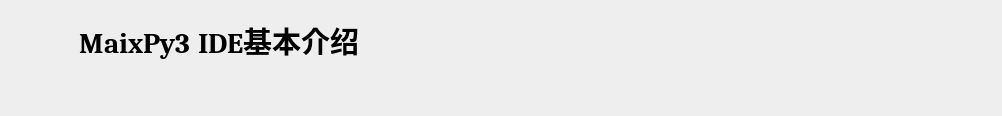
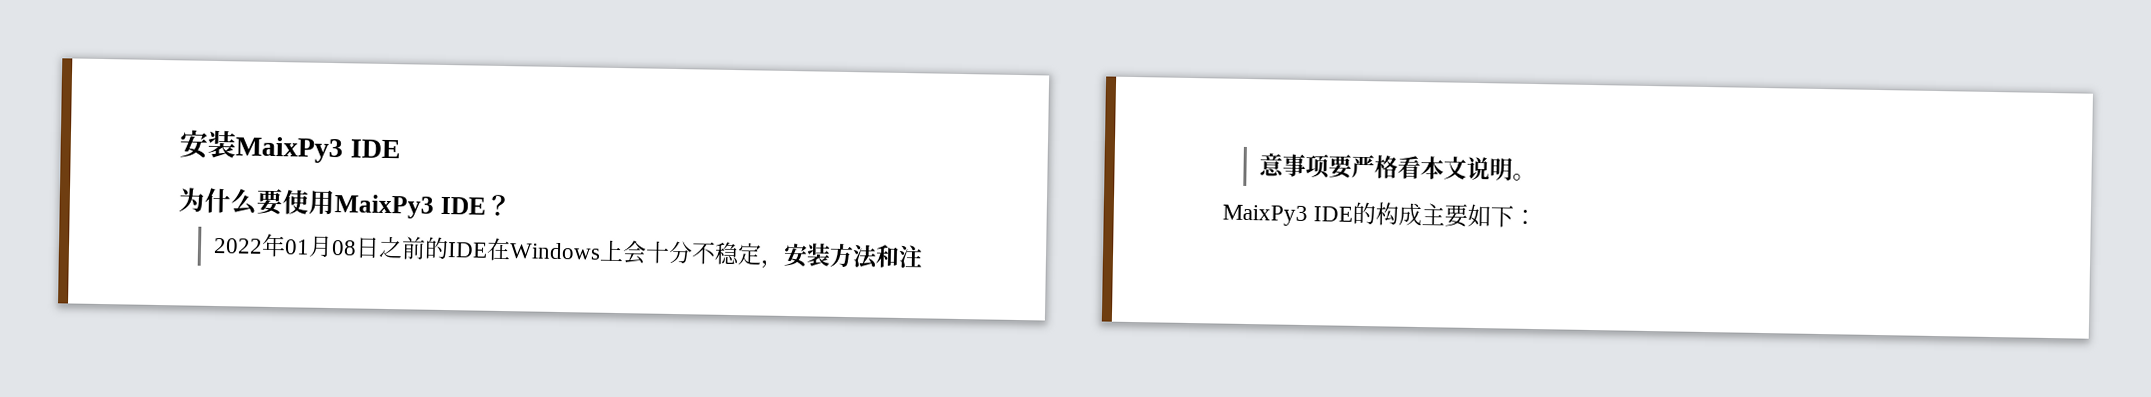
- MaixPy3 IDE基本介绍
+ 安装MaixPy3 IDE
+ 为什么要使用MaixPy3 IDE？
+ 2022年01月08日之前的IDE在Windows上会十分不稳定，安装方法和注意事项要严格看本文说明。
+ MaixPy3 IDE的构成主要如下：

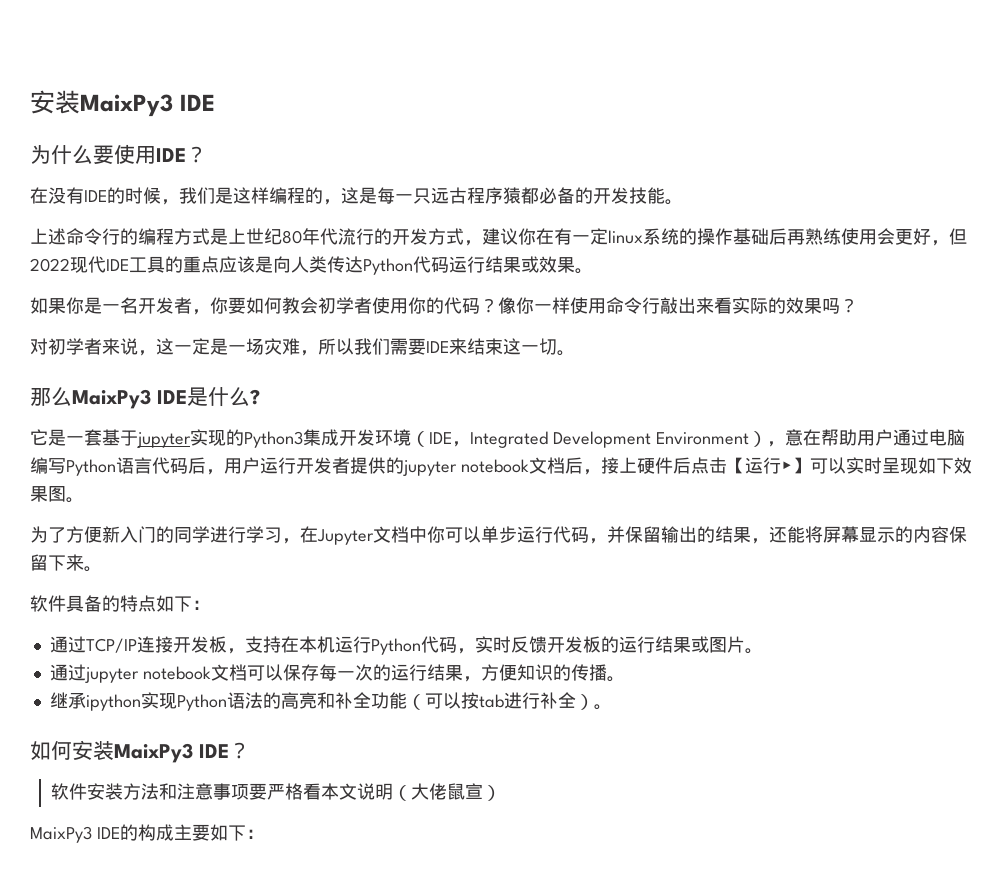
- 为什么要使用MaixPy3 IDE？
- 2022年01月08日之前的IDE在Windows上会十分不稳定，安装方法和注意事项要严格看本文说明。
+ 为什么要使用IDE？
+ 在没有IDE的时候，我们是这样编程的，这是每一只远古程序猿都必备的开发技能。
+ 上述命令行的编程方式是上世纪80年代流行的开发方式，建议你在有一定linux系统的操作基础后再熟练使用会更好，但2022现代IDE工具的重点应该是向人类传达Python代码运行结果或效果。
+ 如果你是一名开发者，你要如何教会初学者使用你的代码？像你一样使用命令行敲出来看实际的效果吗？
+ 对初学者来说，这一定是一场灾难，所以我们需要IDE来结束这一切。
+ 那么MaixPy3 IDE是什么?
+ 它是一套基于jupyter实现的Python3集成开发环境（IDE，Integrated Development Environment），意在帮助用户通过电脑编写Python语言代码后，用户运行开发者提供的jupyter notebook文档后，接上硬件后点击【运行▶】可以实时呈现如下效果图。
+ 为了方便新入门的同学进行学习，在Jupyter文档中你可以单步运行代码，并保留输出的结果，还能将屏幕显示的内容保留下来。
+ 软件具备的特点如下：
+ 通过TCP/IP连接开发板，支持在本机运行Python代码，实时反馈开发板的运行结果或图片。
+ 通过jupyter notebook文档可以保存每一次的运行结果，方便知识的传播。
+ 继承ipython实现Python语法的高亮和补全功能（可以按tab进行补全）。
+ 如何安装MaixPy3 IDE？
+ 软件安装方法和注意事项要严格看本文说明（大佬鼠宣）

